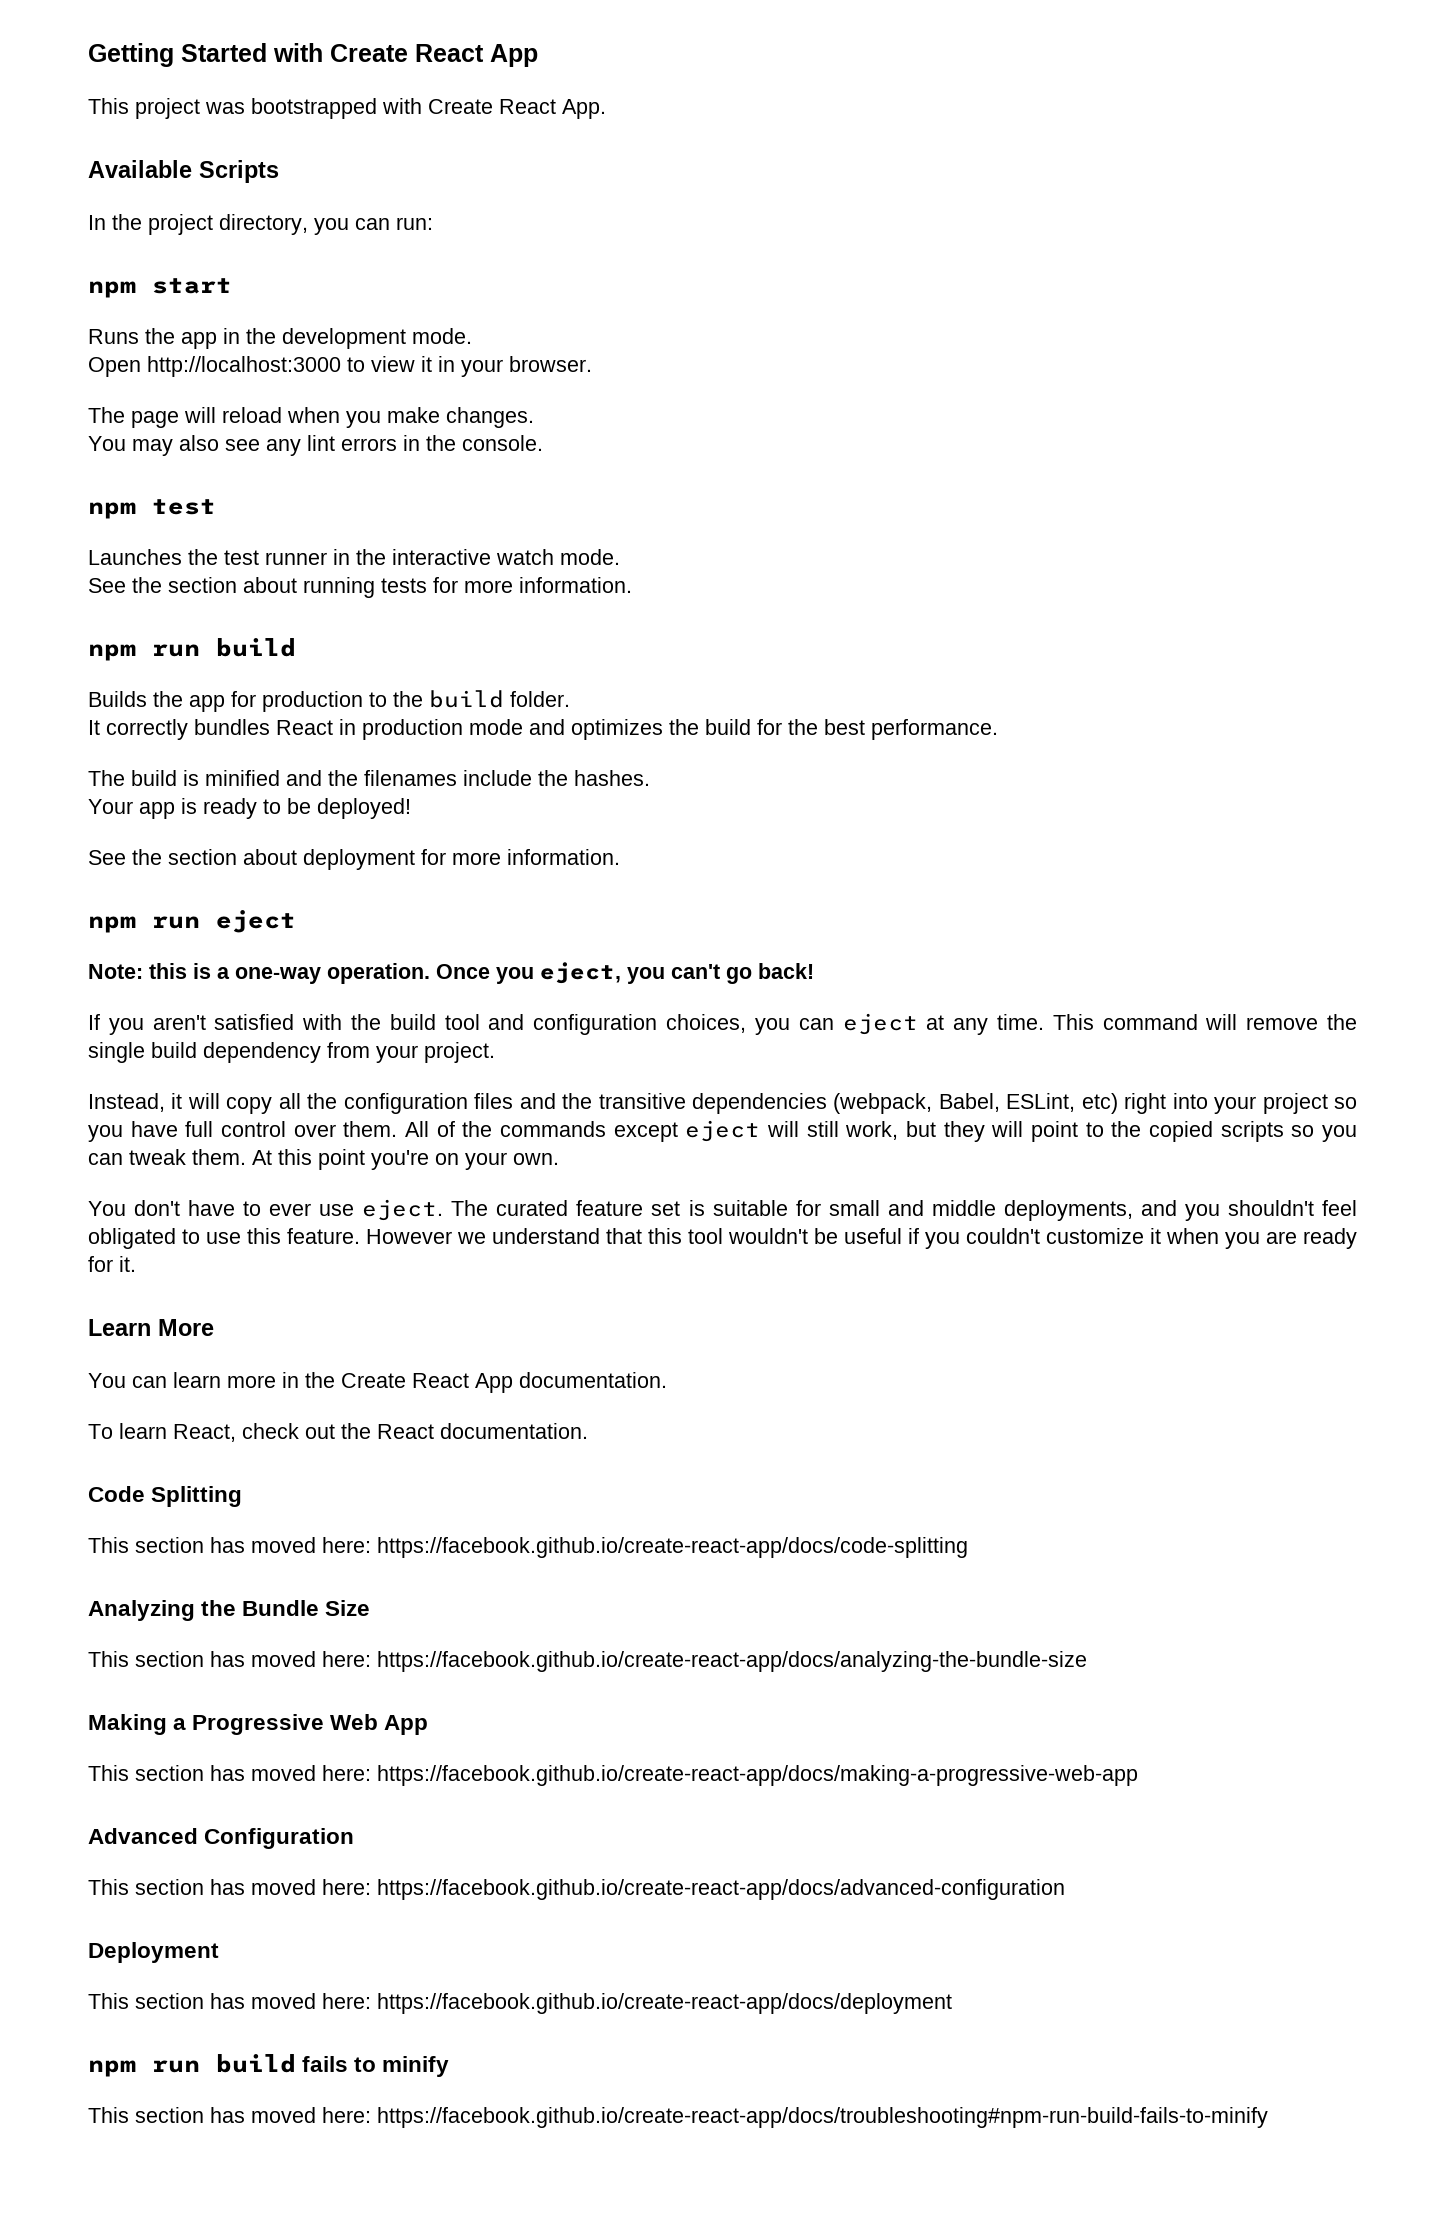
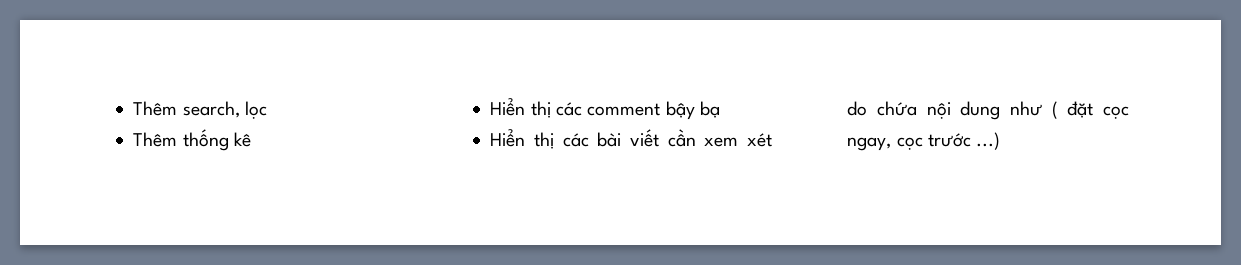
- Getting Started with Create React App
- This project was bootstrapped with Create React App.
- Available Scripts
- In the project directory, you can run:
- npm start
- Runs the app in the development mode.
- Open http://localhost:3000 to view it in your browser.
- The page will reload when you make changes.
- You may also see any lint errors in the console.
- npm test
- Launches the test runner in the interactive watch mode.
- See the section about running tests for more information.
- npm run build
- Builds the app for production to the build folder.
- It correctly bundles React in production mode and optimizes the build for the best performance.
- The build is minified and the filenames include the hashes.
- Your app is ready to be deployed!
- See the section about deployment for more information.
- npm run eject
- Note: this is a one-way operation. Once you eject, you can't go back!
- If you aren't satisfied with the build tool and configuration choices, you can eject at any time. This command will remove the single build dependency from your project.
- Instead, it will copy all the configuration files and the transitive dependencies (webpack, Babel, ESLint, etc) right into your project so you have full control over them. All of the commands except eject will still work, but they will point to the copied scripts so you can tweak them. At this point you're on your own.
- You don't have to ever use eject. The curated feature set is suitable for small and middle deployments, and you shouldn't feel obligated to use this feature. However we understand that this tool wouldn't be useful if you couldn't customize it when you are ready for it.
- Learn More
- You can learn more in the Create React App documentation.
- To learn React, check out the React documentation.
- Code Splitting
- This section has moved here: https://facebook.github.io/create-react-app/docs/code-splitting
- Analyzing the Bundle Size
- This section has moved here: https://facebook.github.io/create-react-app/docs/analyzing-the-bundle-size
- Making a Progressive Web App
- This section has moved here: https://facebook.github.io/create-react-app/docs/making-a-progressive-web-app
- Advanced Configuration
- This section has moved here: https://facebook.github.io/create-react-app/docs/advanced-configuration
- Deployment
- This section has moved here: https://facebook.github.io/create-react-app/docs/deployment
- npm run build fails to minify
- This section has moved here: https://facebook.github.io/create-react-app/docs/troubleshooting#npm-run-build-fails-to-minify
+ Thêm search, lọc
+ Thêm thống kê
+ Hiển thị các comment bậy bạ
+ Hiển thị các bài viết cần xem xét do chứa nội dung như ( đặt cọc ngay, cọc trước ...)

